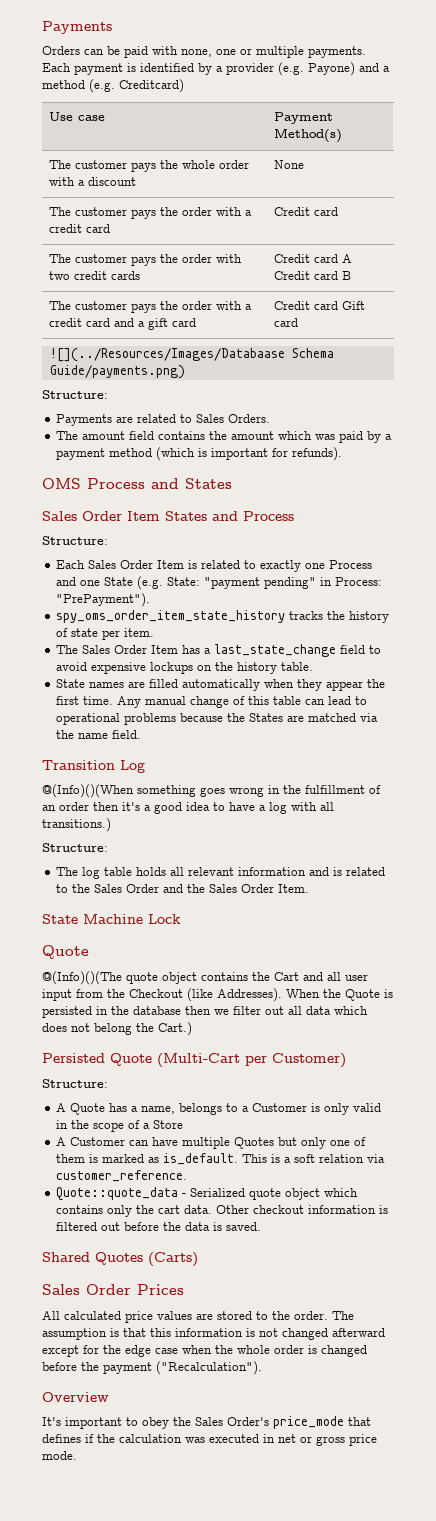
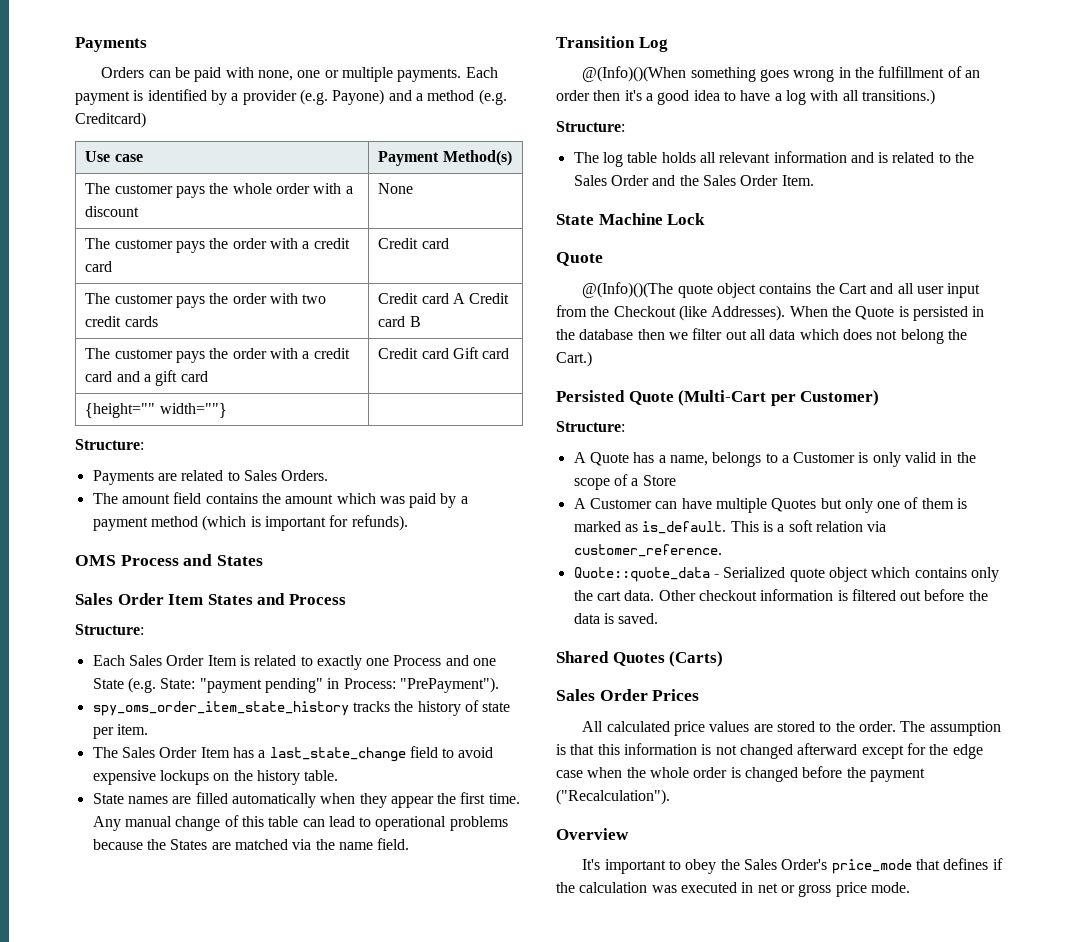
- ![](../Resources/Images/Databaase Schema Guide/payments.png)
+ {height="" width=""} |

